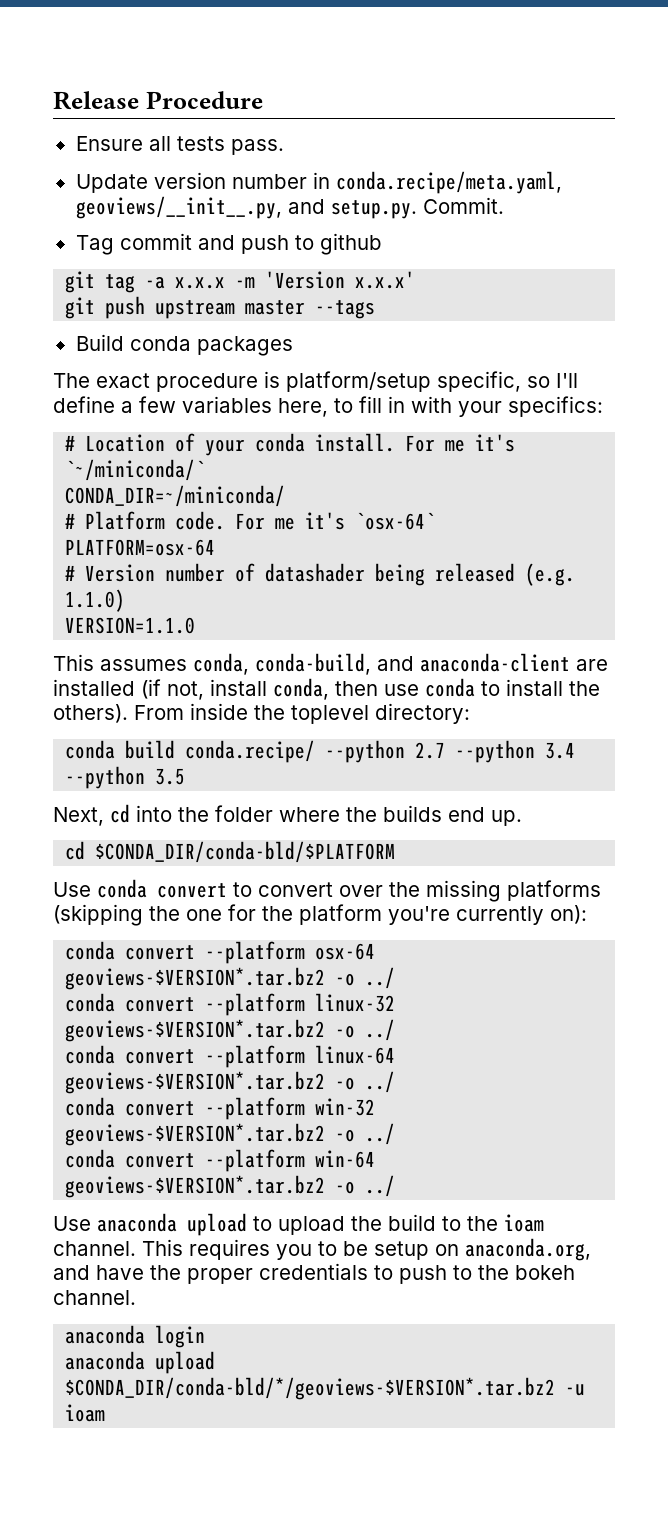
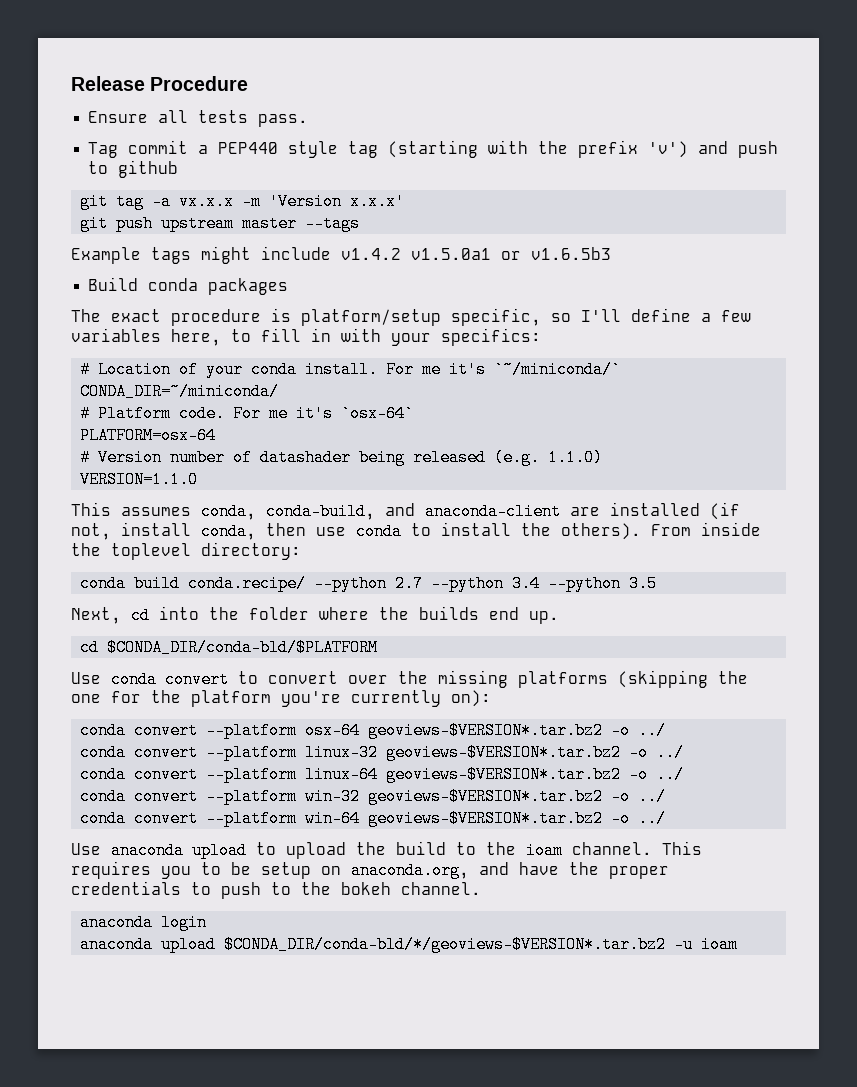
- Update version number in conda.recipe/meta.yaml, geoviews/__init__.py, and setup.py. Commit.
- Tag commit and push to github
+ Tag commit a PEP440 style tag (starting with the prefix 'v') and push to github
- git tag -a x.x.x -m 'Version x.x.x'
+ git tag -a vx.x.x -m 'Version x.x.x'
+ Example tags might include v1.4.2 v1.5.0a1 or v1.6.5b3

